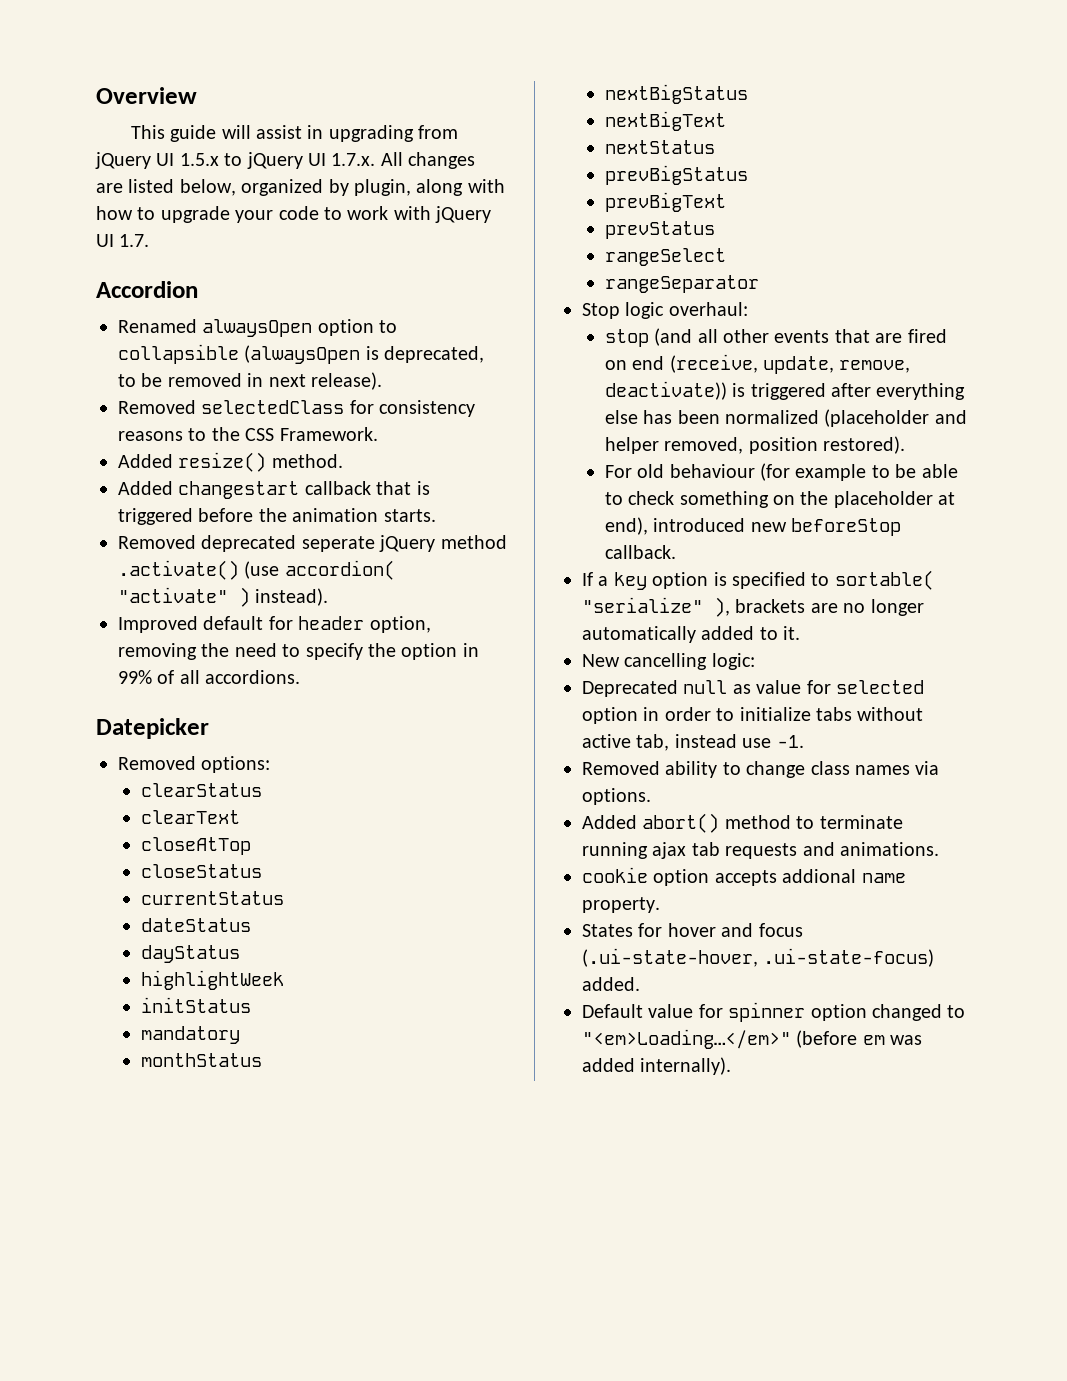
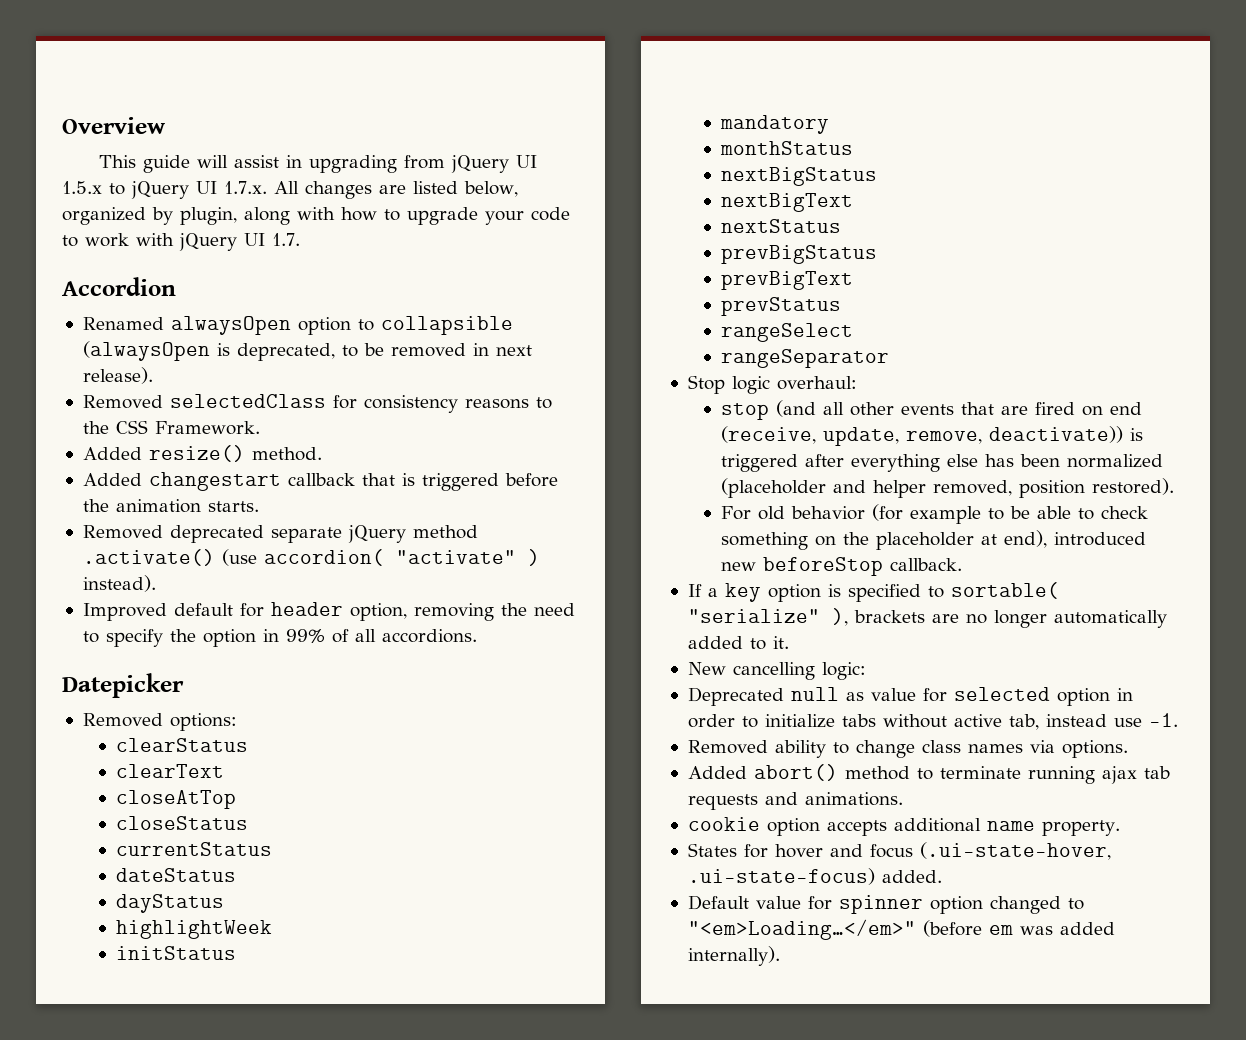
- Removed deprecated seperate jQuery method .activate() (use accordion( "activate" ) instead).
+ Removed deprecated separate jQuery method .activate() (use accordion( "activate" ) instead).
- For old behaviour (for example to be able to check something on the placeholder at end), introduced new beforeStop callback.
+ For old behavior (for example to be able to check something on the placeholder at end), introduced new beforeStop callback.
- cookie option accepts addional name property.
+ cookie option accepts additional name property.

